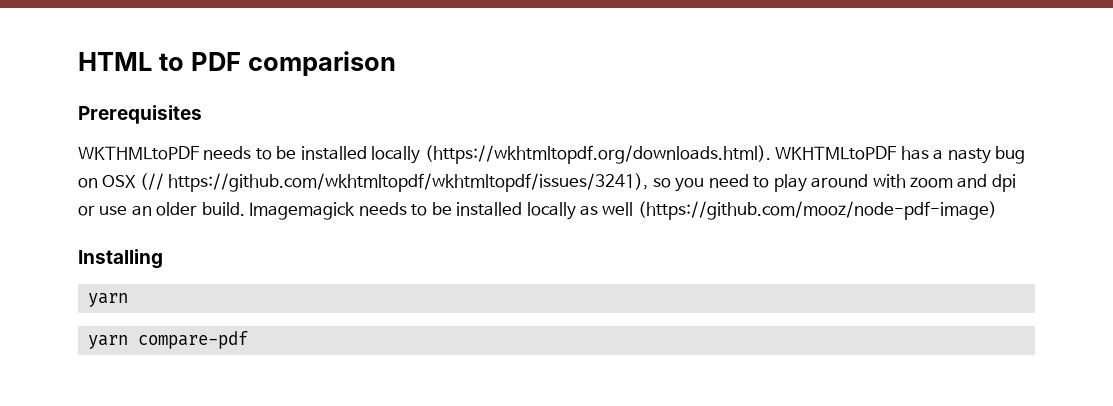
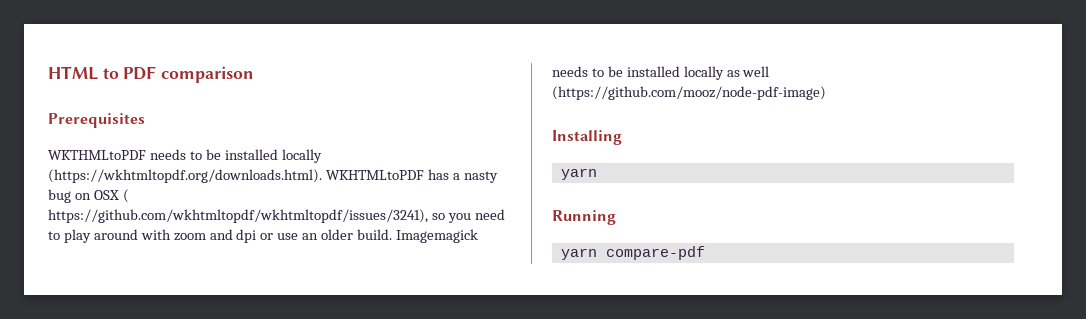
- WKTHMLtoPDF needs to be installed locally (https://wkhtmltopdf.org/downloads.html). WKHTMLtoPDF has a nasty bug on OSX (// https://github.com/wkhtmltopdf/wkhtmltopdf/issues/3241), so you need to play around with zoom and dpi or use an older build.
+ WKTHMLtoPDF needs to be installed locally (https://wkhtmltopdf.org/downloads.html). WKHTMLtoPDF has a nasty bug on OSX ( https://github.com/wkhtmltopdf/wkhtmltopdf/issues/3241), so you need to play around with zoom and dpi or use an older build.
+ Running

